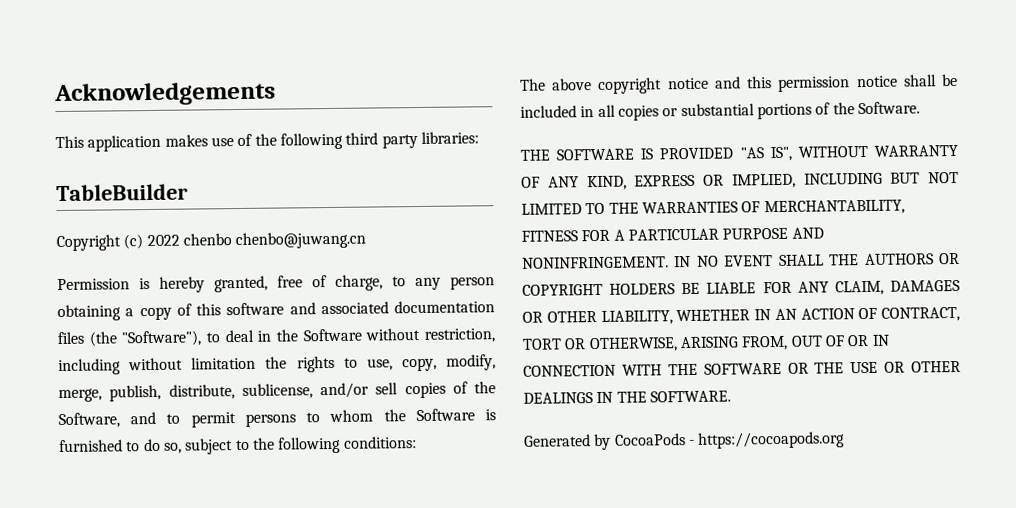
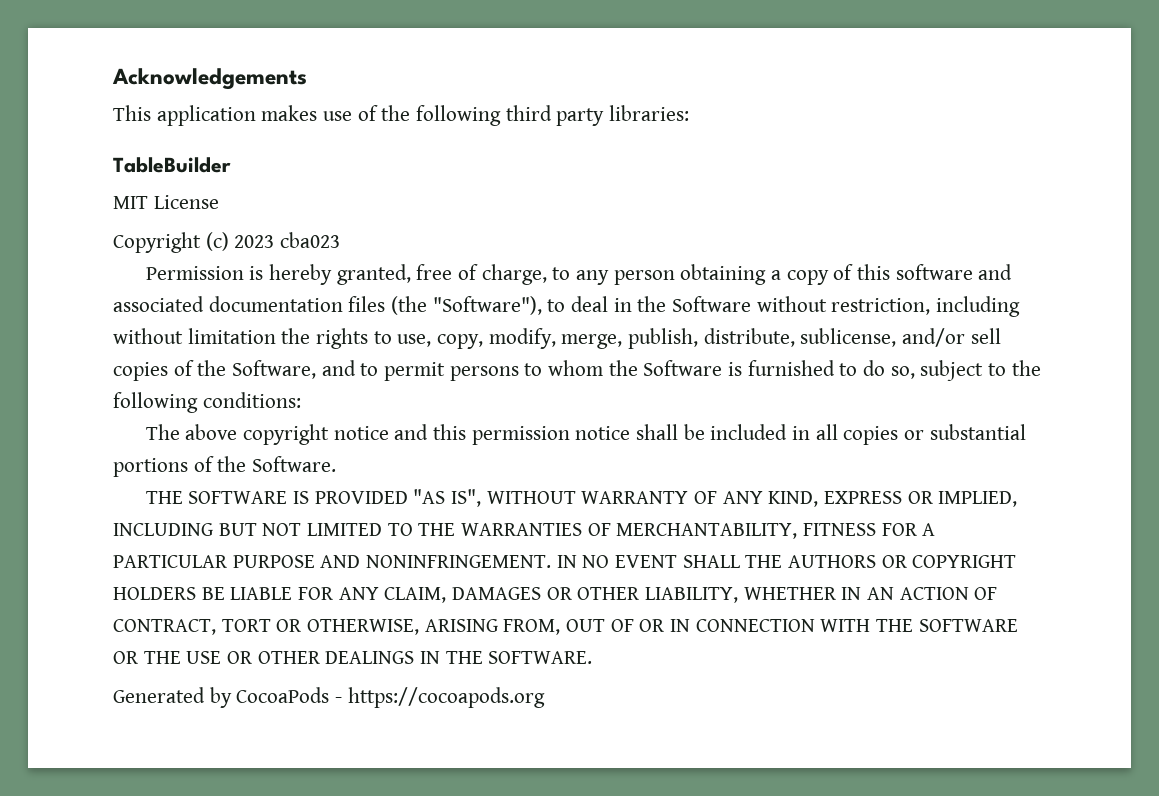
+ MIT License
- Copyright (c) 2022 chenbo chenbo@juwang.cn
+ Copyright (c) 2023 cba023

